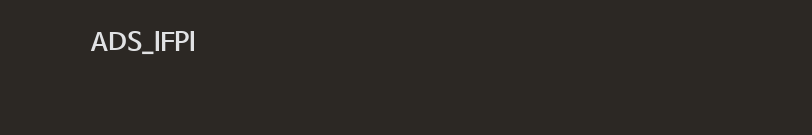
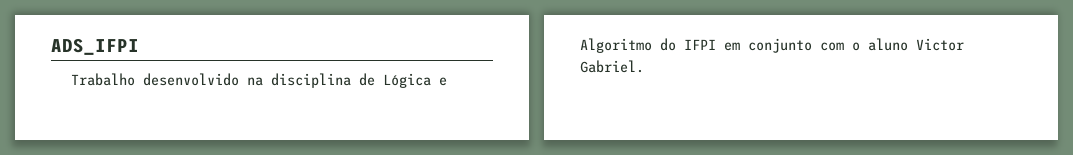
+ Trabalho desenvolvido na disciplina de Lógica e Algoritmo do IFPI em conjunto com o aluno Victor Gabriel.

